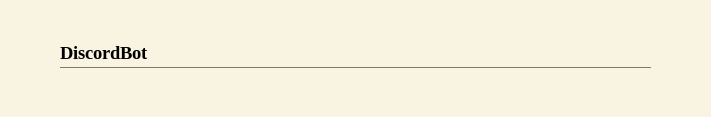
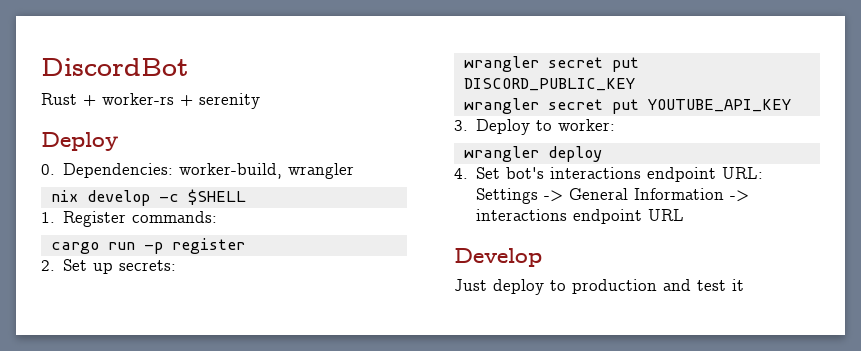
+ Rust + worker-rs + serenity
+ Deploy
+ 0. Dependencies: worker-build, wrangler
+ nix develop -c $SHELL
+ 1. Register commands:
+ cargo run -p register
+ 2. Set up secrets:
+ wrangler secret put DISCORD_PUBLIC_KEY
+ wrangler secret put YOUTUBE_API_KEY
+ 3. Deploy to worker:
+ wrangler deploy
+ 4. Set bot's interactions endpoint URL: Settings -> General Information -> interactions endpoint URL
+ Develop
+ Just deploy to production and test it

